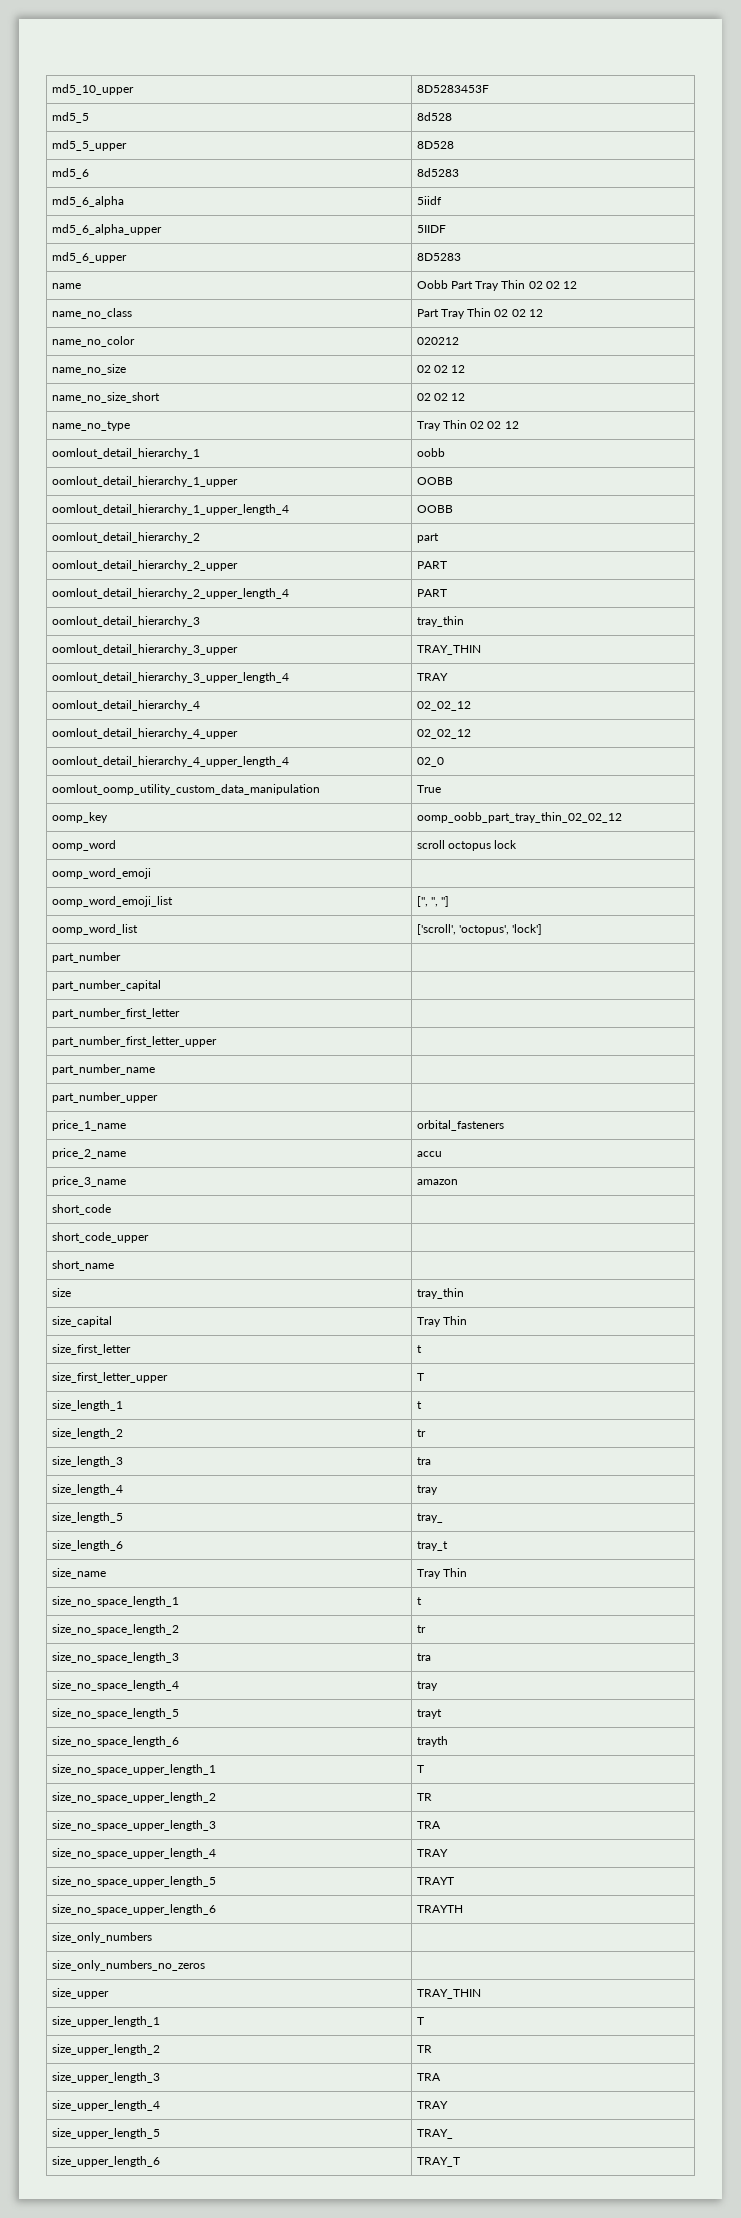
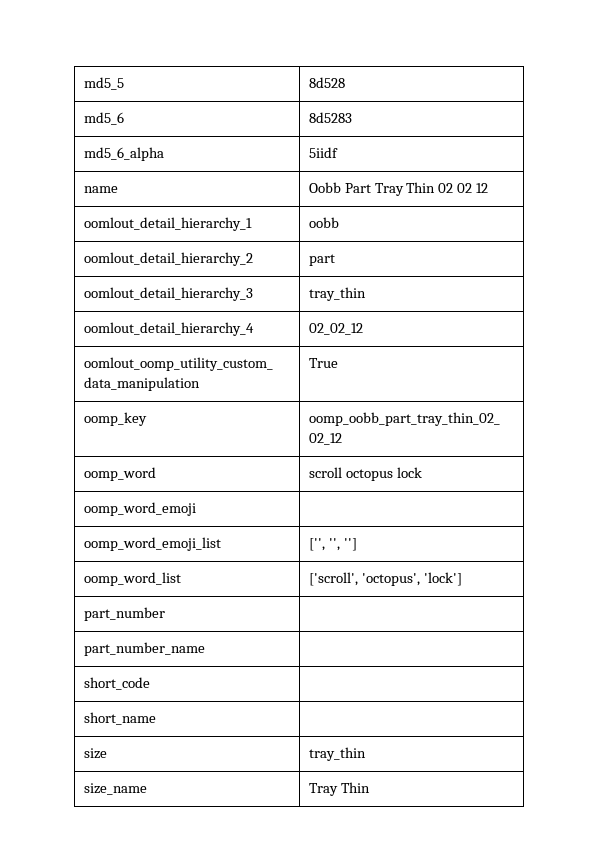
- md5_10_upper | 8D5283453F
- md5_5_upper | 8D528
- md5_6_alpha_upper | 5IIDF
- md5_6_upper | 8D5283
- name_no_class | Part Tray Thin 02 02 12
- name_no_color | 020212
- name_no_size | 02 02 12
- name_no_size_short | 02 02 12
- name_no_type | Tray Thin 02 02 12
  oomlout_detail_hierarchy_1 | oobb
- oomlout_detail_hierarchy_1_upper | OOBB
- oomlout_detail_hierarchy_1_upper_length_4 | OOBB
  oomlout_detail_hierarchy_2 | part
- oomlout_detail_hierarchy_2_upper | PART
- oomlout_detail_hierarchy_2_upper_length_4 | PART
  oomlout_detail_hierarchy_3 | tray_thin
- oomlout_detail_hierarchy_3_upper | TRAY_THIN
- oomlout_detail_hierarchy_3_upper_length_4 | TRAY
  oomlout_detail_hierarchy_4 | 02_02_12
- oomlout_detail_hierarchy_4_upper | 02_02_12
- oomlout_detail_hierarchy_4_upper_length_4 | 02_0
- part_number_capital |
- part_number_first_letter |
- part_number_first_letter_upper |
  part_number_name |
- part_number_upper |
- price_1_name | orbital_fasteners
- price_2_name | accu
- price_3_name | amazon
- short_code_upper |
- size_capital | Tray Thin
- size_first_letter | t
- size_first_letter_upper | T
- size_length_1 | t
- size_length_2 | tr
- size_length_3 | tra
- size_length_4 | tray
- size_length_5 | tray_
- size_length_6 | tray_t
  size_name | Tray Thin
- size_no_space_length_1 | t
- size_no_space_length_2 | tr
- size_no_space_length_3 | tra
- size_no_space_length_4 | tray
- size_no_space_length_5 | trayt
- size_no_space_length_6 | trayth
- size_no_space_upper_length_1 | T
- size_no_space_upper_length_2 | TR
- size_no_space_upper_length_3 | TRA
- size_no_space_upper_length_4 | TRAY
- size_no_space_upper_length_5 | TRAYT
- size_no_space_upper_length_6 | TRAYTH
- size_only_numbers |
- size_only_numbers_no_zeros |
- size_upper | TRAY_THIN
- size_upper_length_1 | T
- size_upper_length_2 | TR
- size_upper_length_3 | TRA
- size_upper_length_4 | TRAY
- size_upper_length_5 | TRAY_
- size_upper_length_6 | TRAY_T

